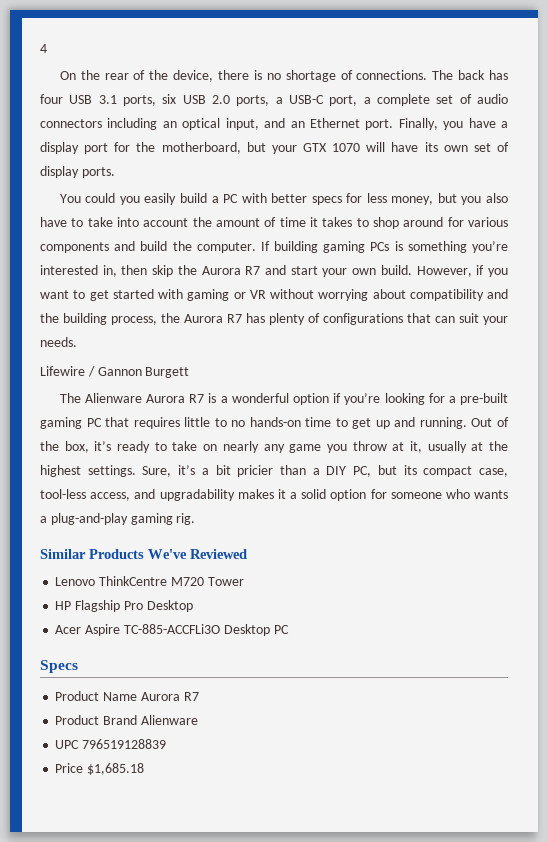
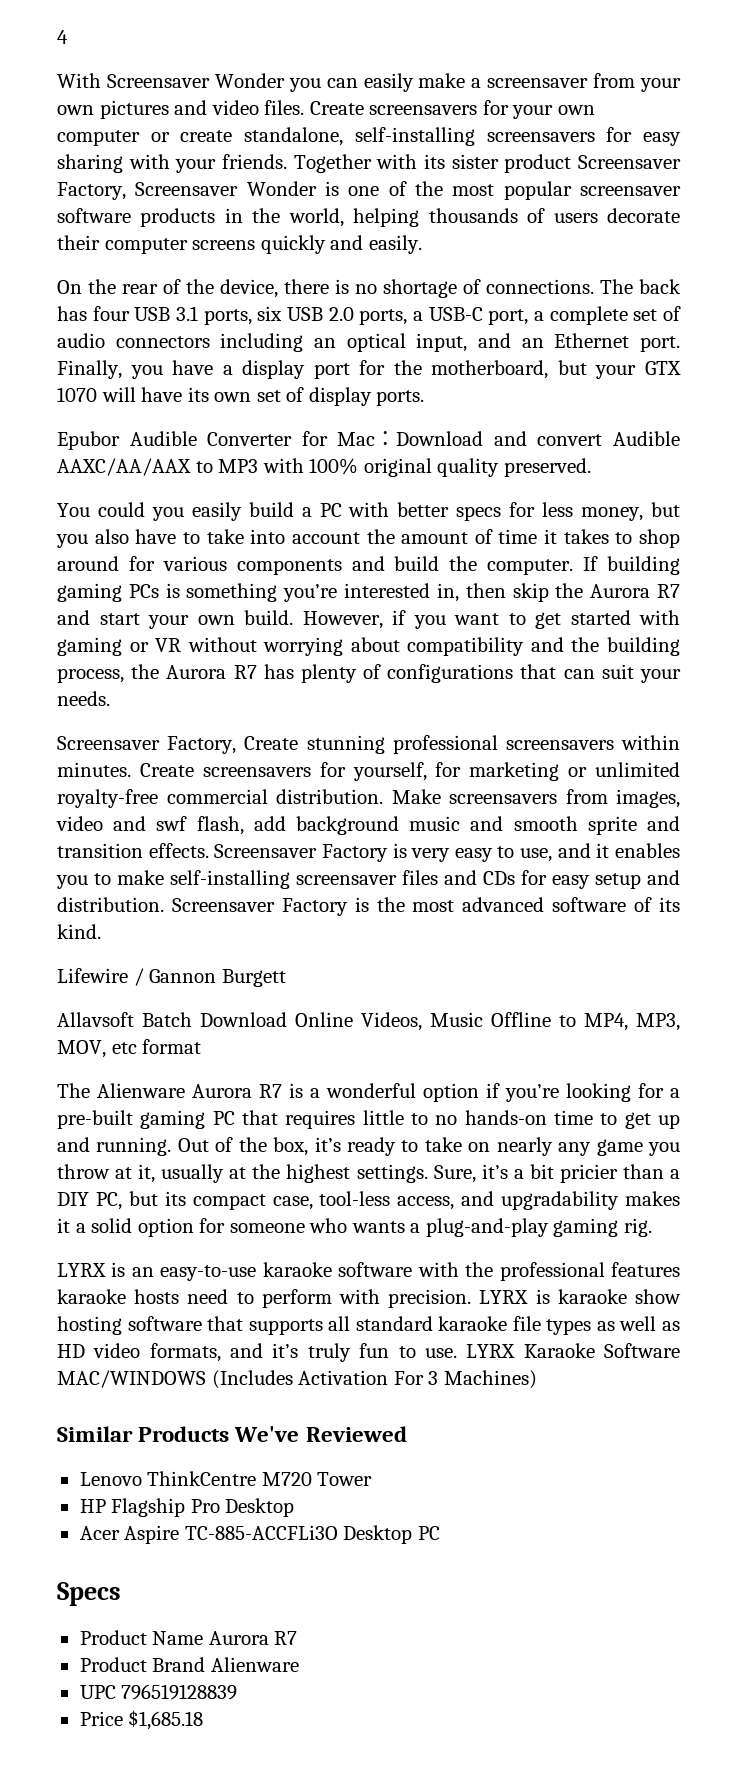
+ With Screensaver Wonder you can easily make a screensaver from your own pictures and video files. Create screensavers for your own computer or create standalone, self-installing screensavers for easy sharing with your friends. Together with its sister product Screensaver Factory, Screensaver Wonder is one of the most popular screensaver software products in the world, helping thousands of users decorate their computer screens quickly and easily.
+ Epubor Audible Converter for Mac：Download and convert Audible AAXC/AA/AAX to MP3 with 100% original quality preserved.
+ Screensaver Factory, Create stunning professional screensavers within minutes. Create screensavers for yourself, for marketing or unlimited royalty-free commercial distribution. Make screensavers from images, video and swf flash, add background music and smooth sprite and transition effects. Screensaver Factory is very easy to use, and it enables you to make self-installing screensaver files and CDs for easy setup and distribution. Screensaver Factory is the most advanced software of its kind.
  Lifewire / Gannon Burgett
+ Allavsoft Batch Download Online Videos, Music Offline to MP4, MP3, MOV, etc format
+ LYRX is an easy-to-use karaoke software with the professional features karaoke hosts need to perform with precision. LYRX is karaoke show hosting software that supports all standard karaoke file types as well as HD video formats, and it’s truly fun to use. LYRX Karaoke Software MAC/WINDOWS (Includes Activation For 3 Machines)

